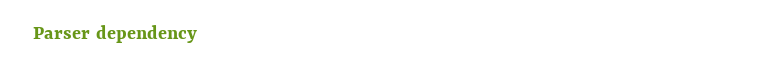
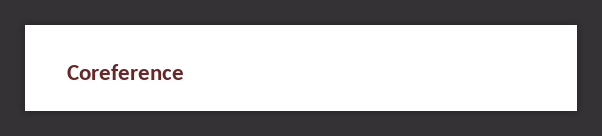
- Parser dependency
+ Coreference

